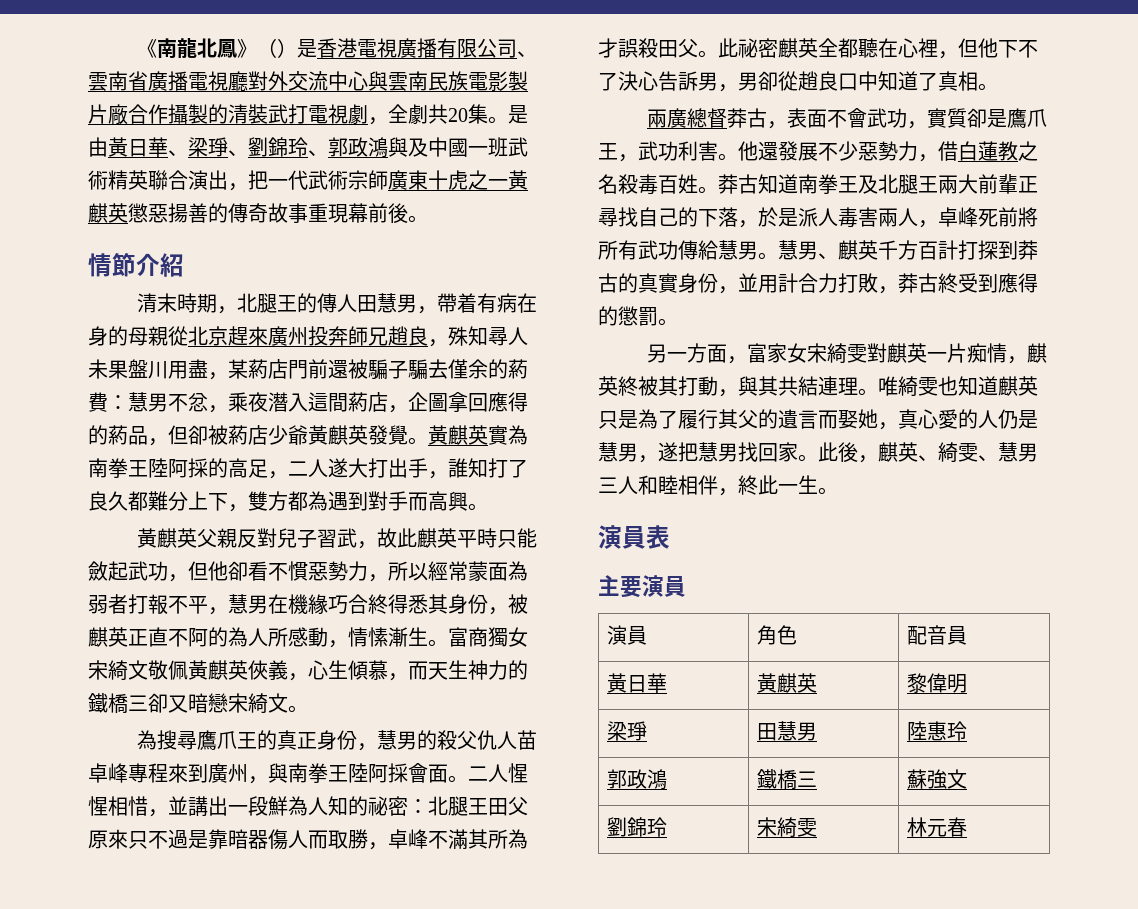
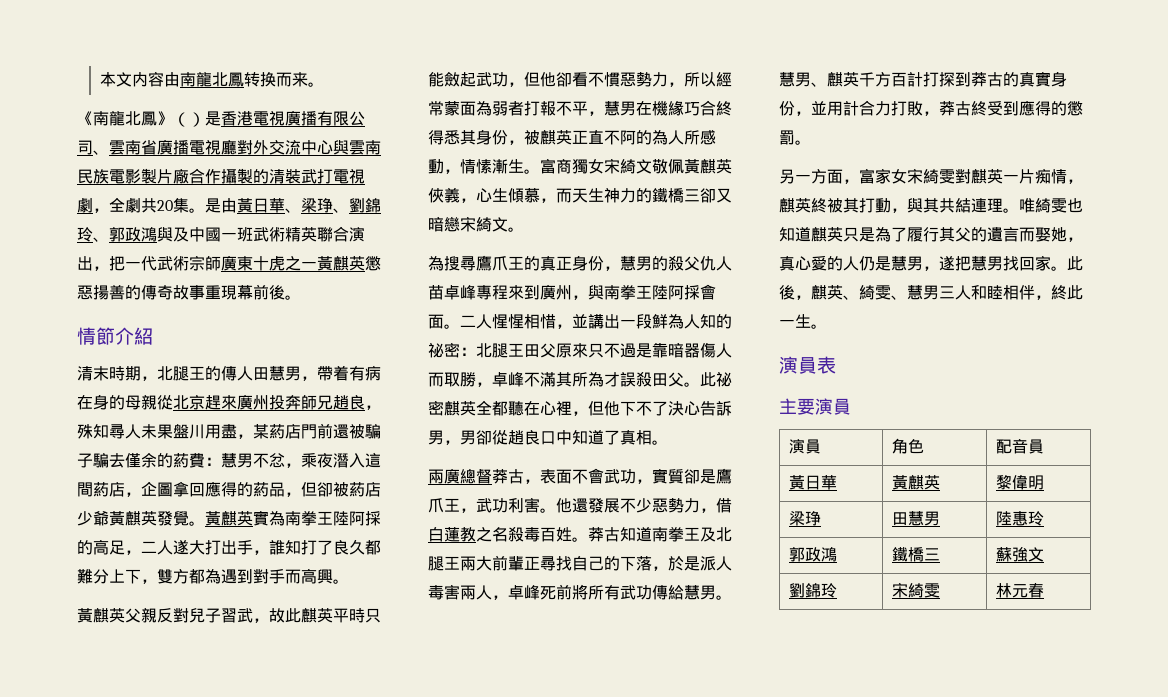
+ 本文内容由南龍北鳳转换而来。

